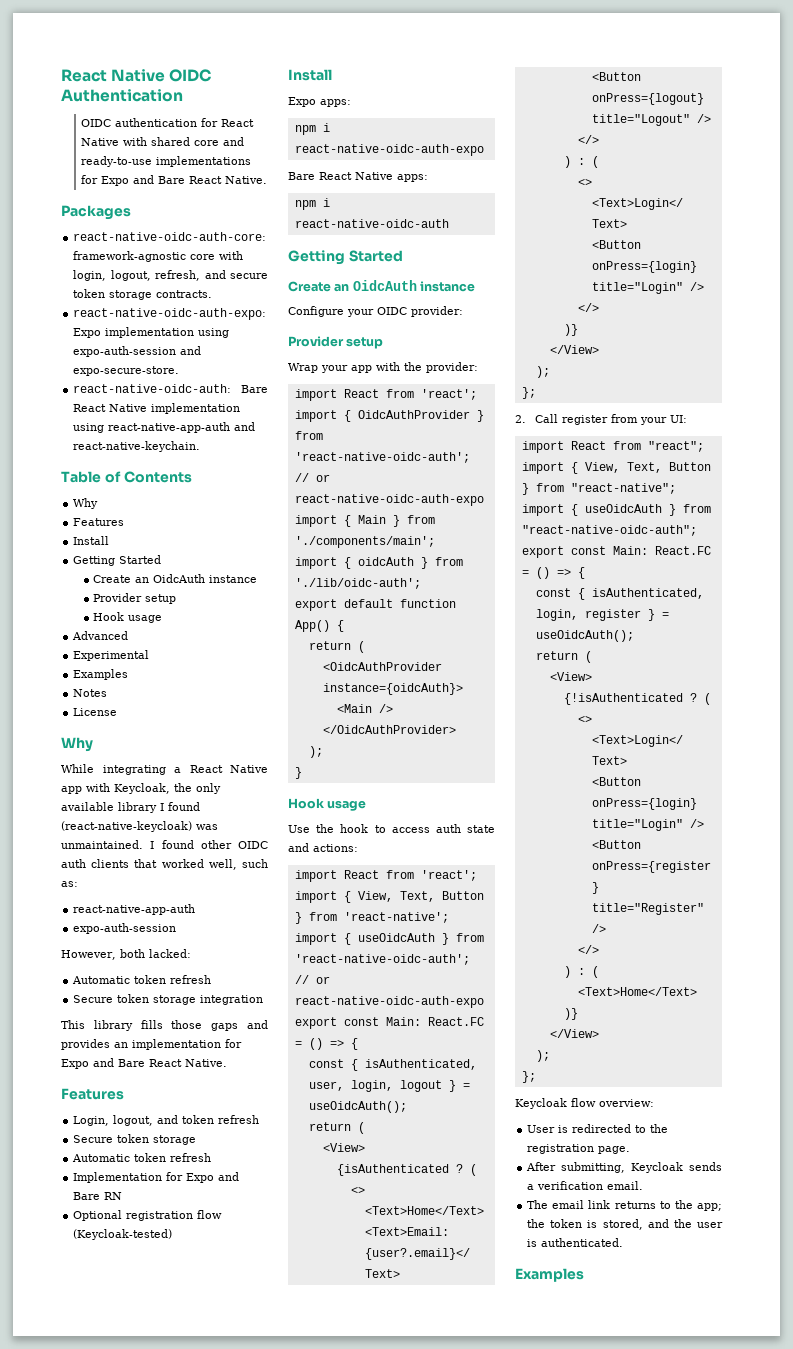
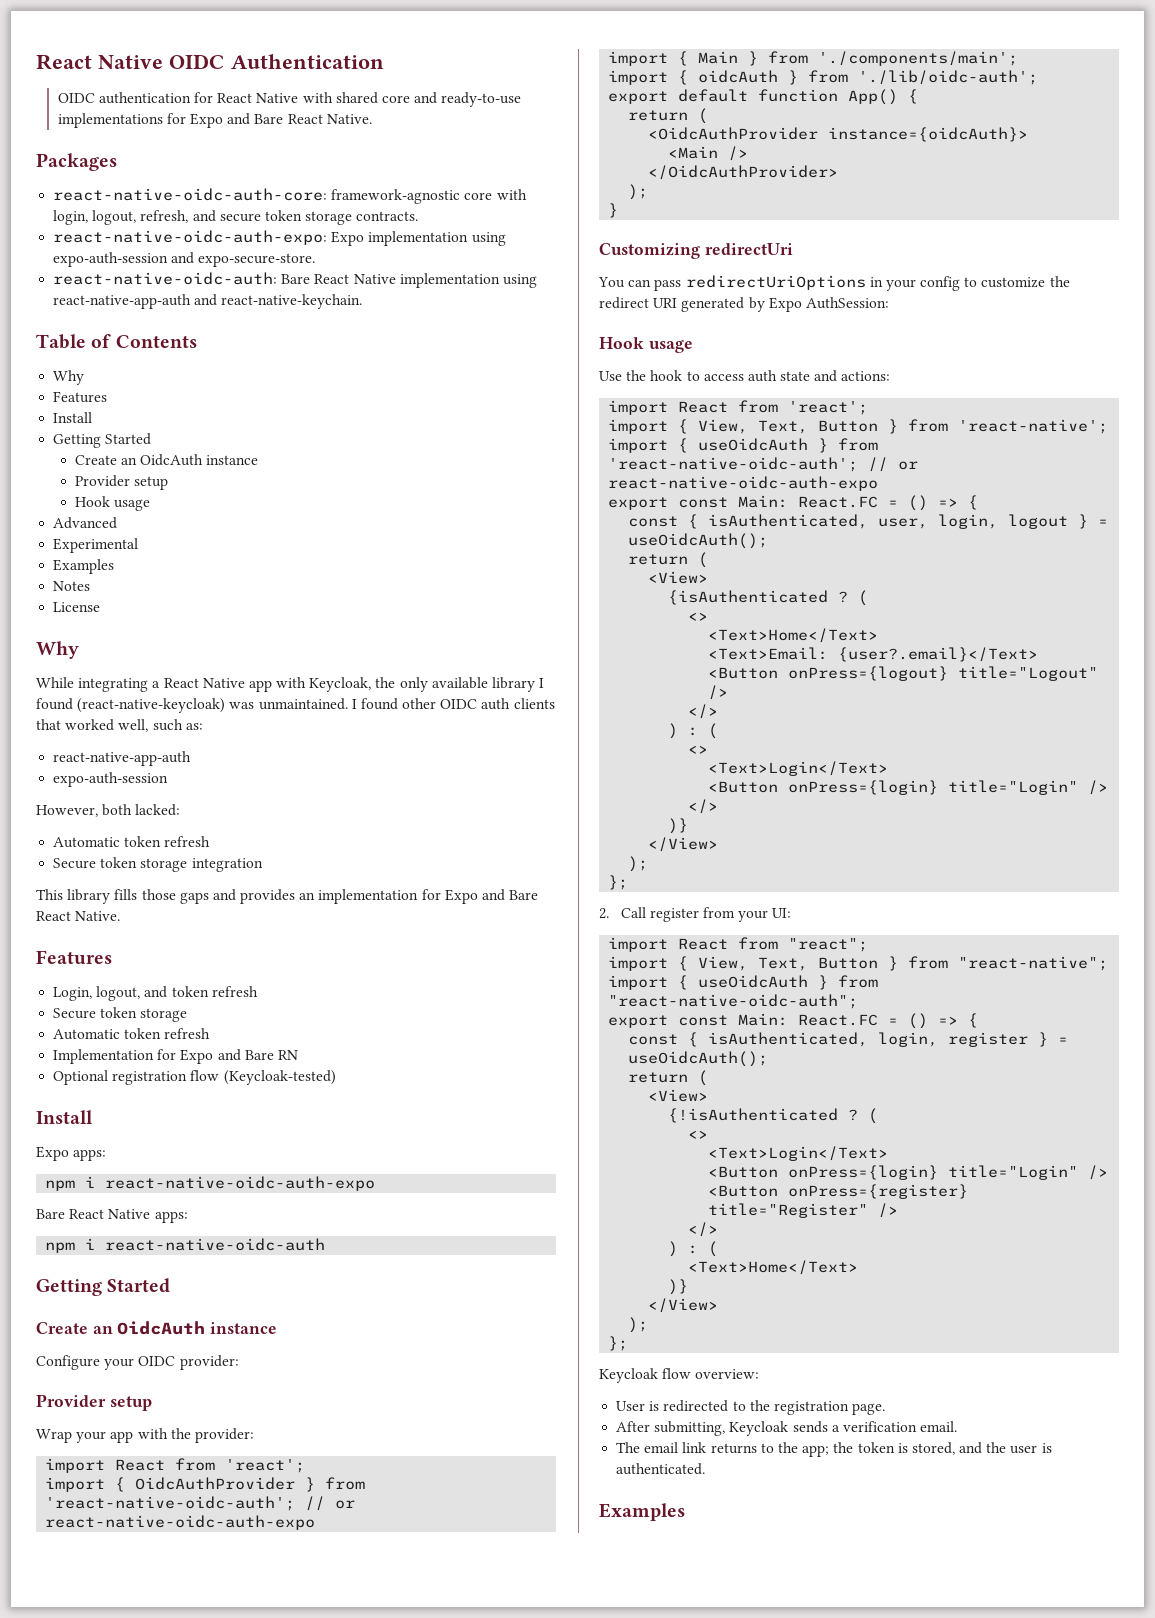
+ Customizing redirectUri
+ You can pass redirectUriOptions in your config to customize the redirect URI generated by Expo AuthSession:

